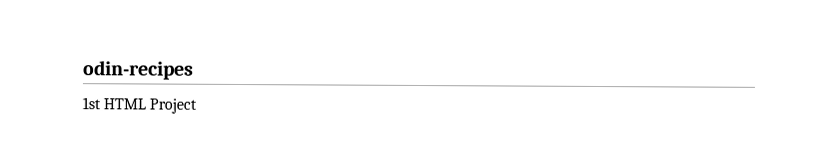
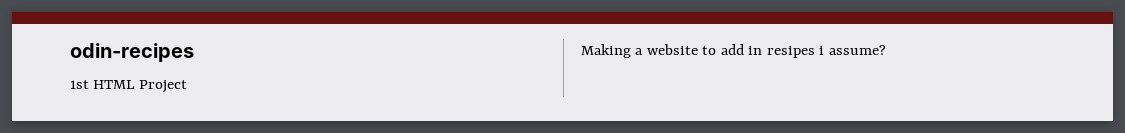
+ Making a website to add in resipes i assume?

